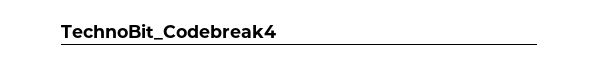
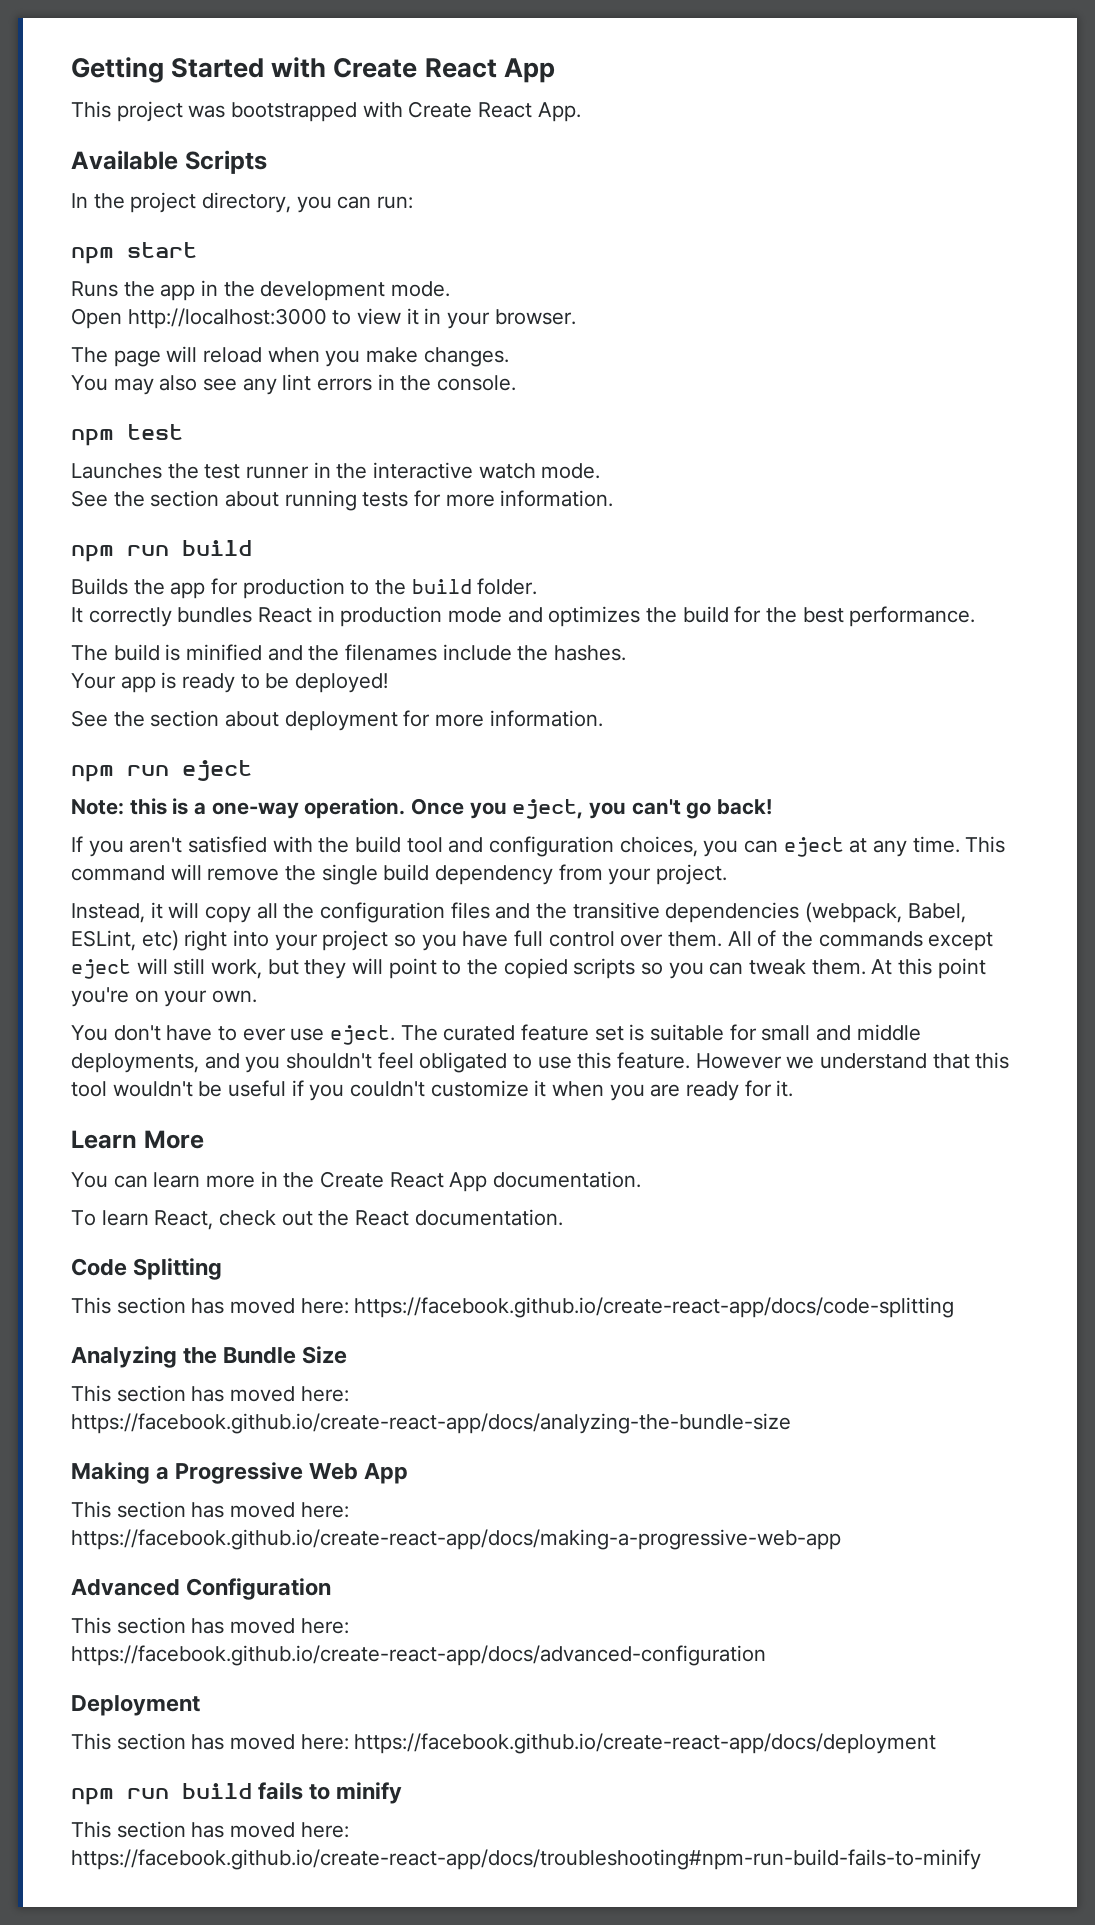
- TechnoBit_Codebreak4
+ Getting Started with Create React App
+ This project was bootstrapped with Create React App.
+ Available Scripts
+ In the project directory, you can run:
+ npm start
+ Runs the app in the development mode.
+ Open http://localhost:3000 to view it in your browser.
+ The page will reload when you make changes.
+ You may also see any lint errors in the console.
+ npm test
+ Launches the test runner in the interactive watch mode.
+ See the section about running tests for more information.
+ npm run build
+ Builds the app for production to the build folder.
+ It correctly bundles React in production mode and optimizes the build for the best performance.
+ The build is minified and the filenames include the hashes.
+ Your app is ready to be deployed!
+ See the section about deployment for more information.
+ npm run eject
+ Note: this is a one-way operation. Once you eject, you can't go back!
+ If you aren't satisfied with the build tool and configuration choices, you can eject at any time. This command will remove the single build dependency from your project.
+ Instead, it will copy all the configuration files and the transitive dependencies (webpack, Babel, ESLint, etc) right into your project so you have full control over them. All of the commands except eject will still work, but they will point to the copied scripts so you can tweak them. At this point you're on your own.
+ You don't have to ever use eject. The curated feature set is suitable for small and middle deployments, and you shouldn't feel obligated to use this feature. However we understand that this tool wouldn't be useful if you couldn't customize it when you are ready for it.
+ Learn More
+ You can learn more in the Create React App documentation.
+ To learn React, check out the React documentation.
+ Code Splitting
+ This section has moved here: https://facebook.github.io/create-react-app/docs/code-splitting
+ Analyzing the Bundle Size
+ This section has moved here: https://facebook.github.io/create-react-app/docs/analyzing-the-bundle-size
+ Making a Progressive Web App
+ This section has moved here: https://facebook.github.io/create-react-app/docs/making-a-progressive-web-app
+ Advanced Configuration
+ This section has moved here: https://facebook.github.io/create-react-app/docs/advanced-configuration
+ Deployment
+ This section has moved here: https://facebook.github.io/create-react-app/docs/deployment
+ npm run build fails to minify
+ This section has moved here: https://facebook.github.io/create-react-app/docs/troubleshooting#npm-run-build-fails-to-minify

